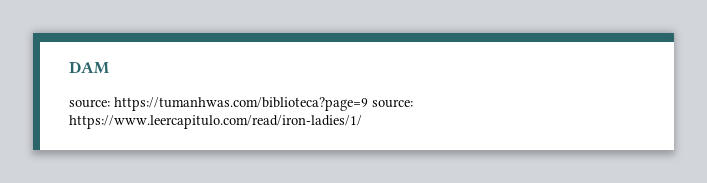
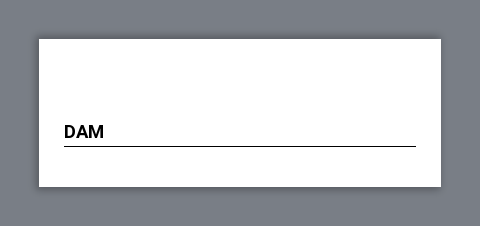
- source: https://tumanhwas.com/biblioteca?page=9 source: https://www.leercapitulo.com/read/iron-ladies/1/

